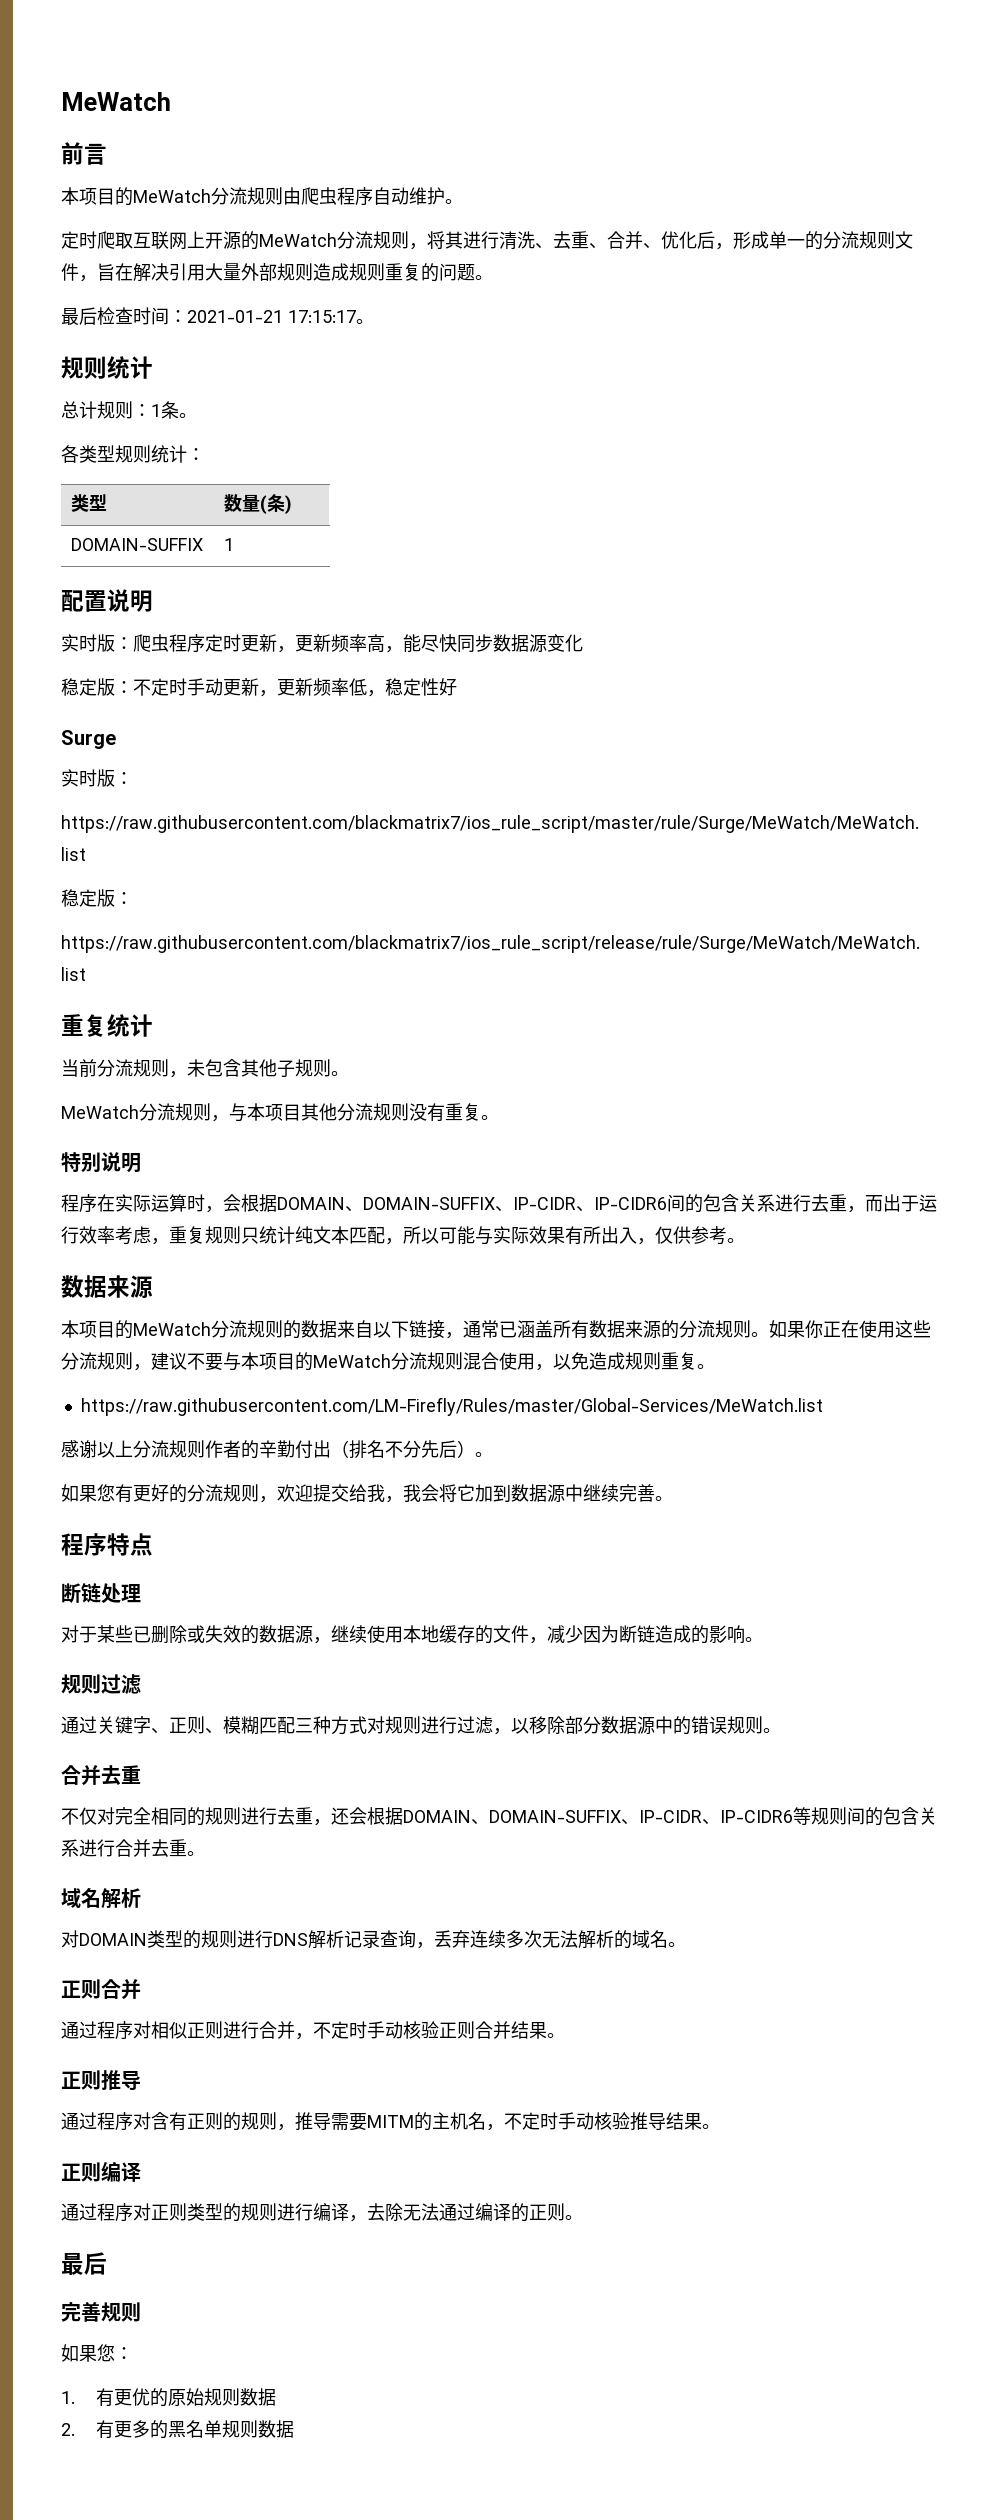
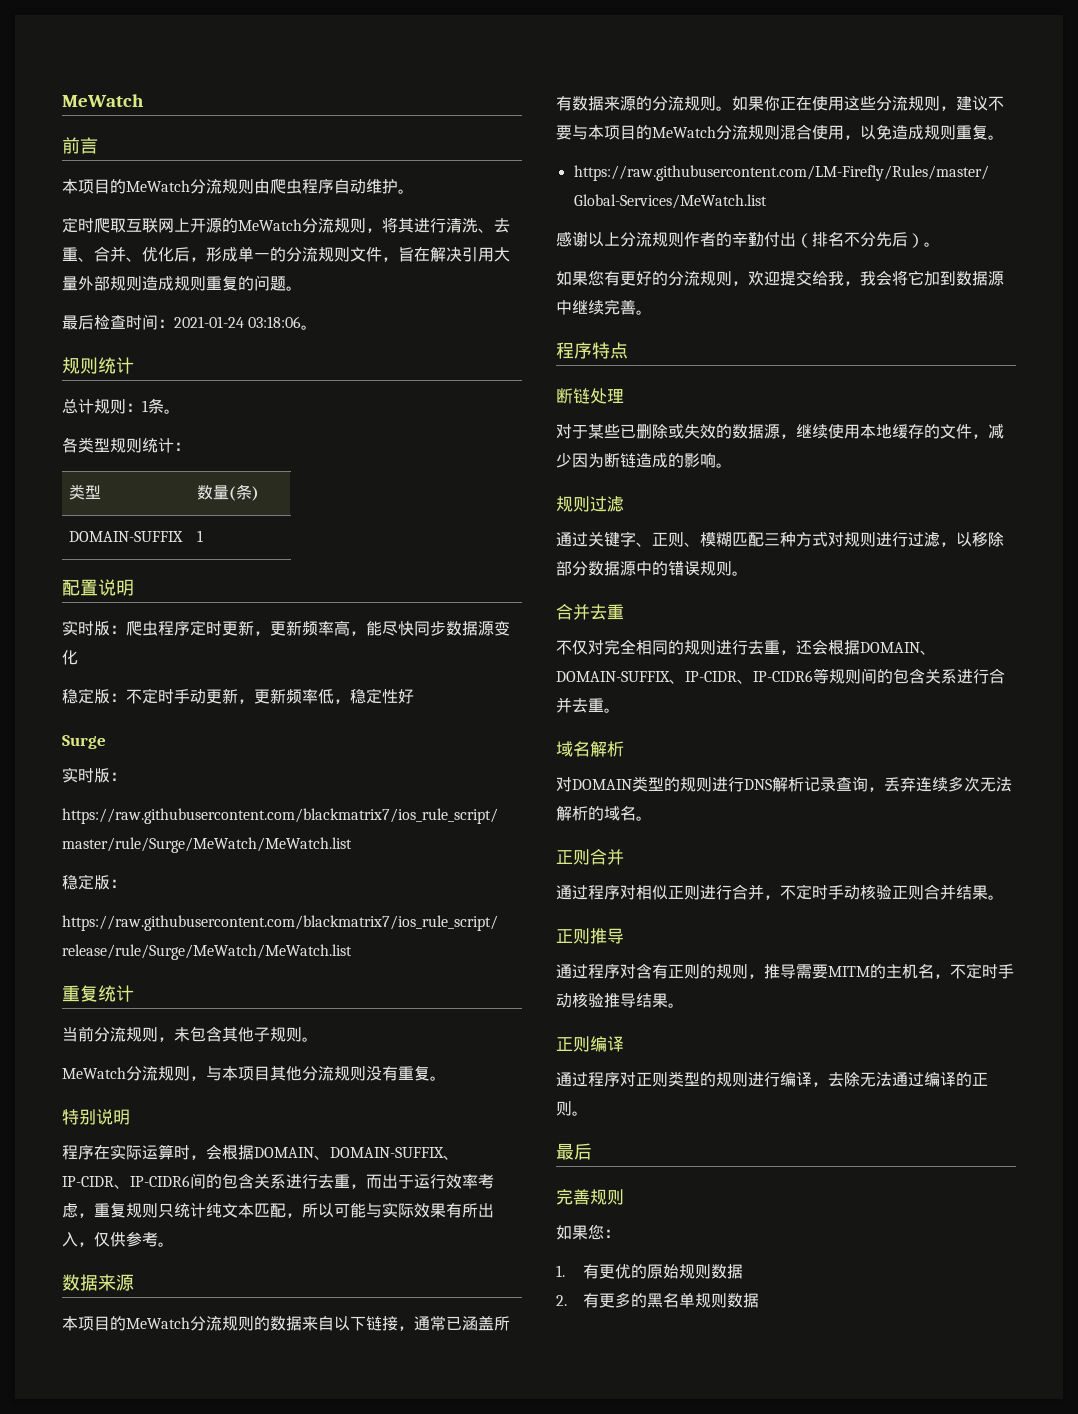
- 最后检查时间：2021-01-21 17:15:17。
+ 最后检查时间：2021-01-24 03:18:06。

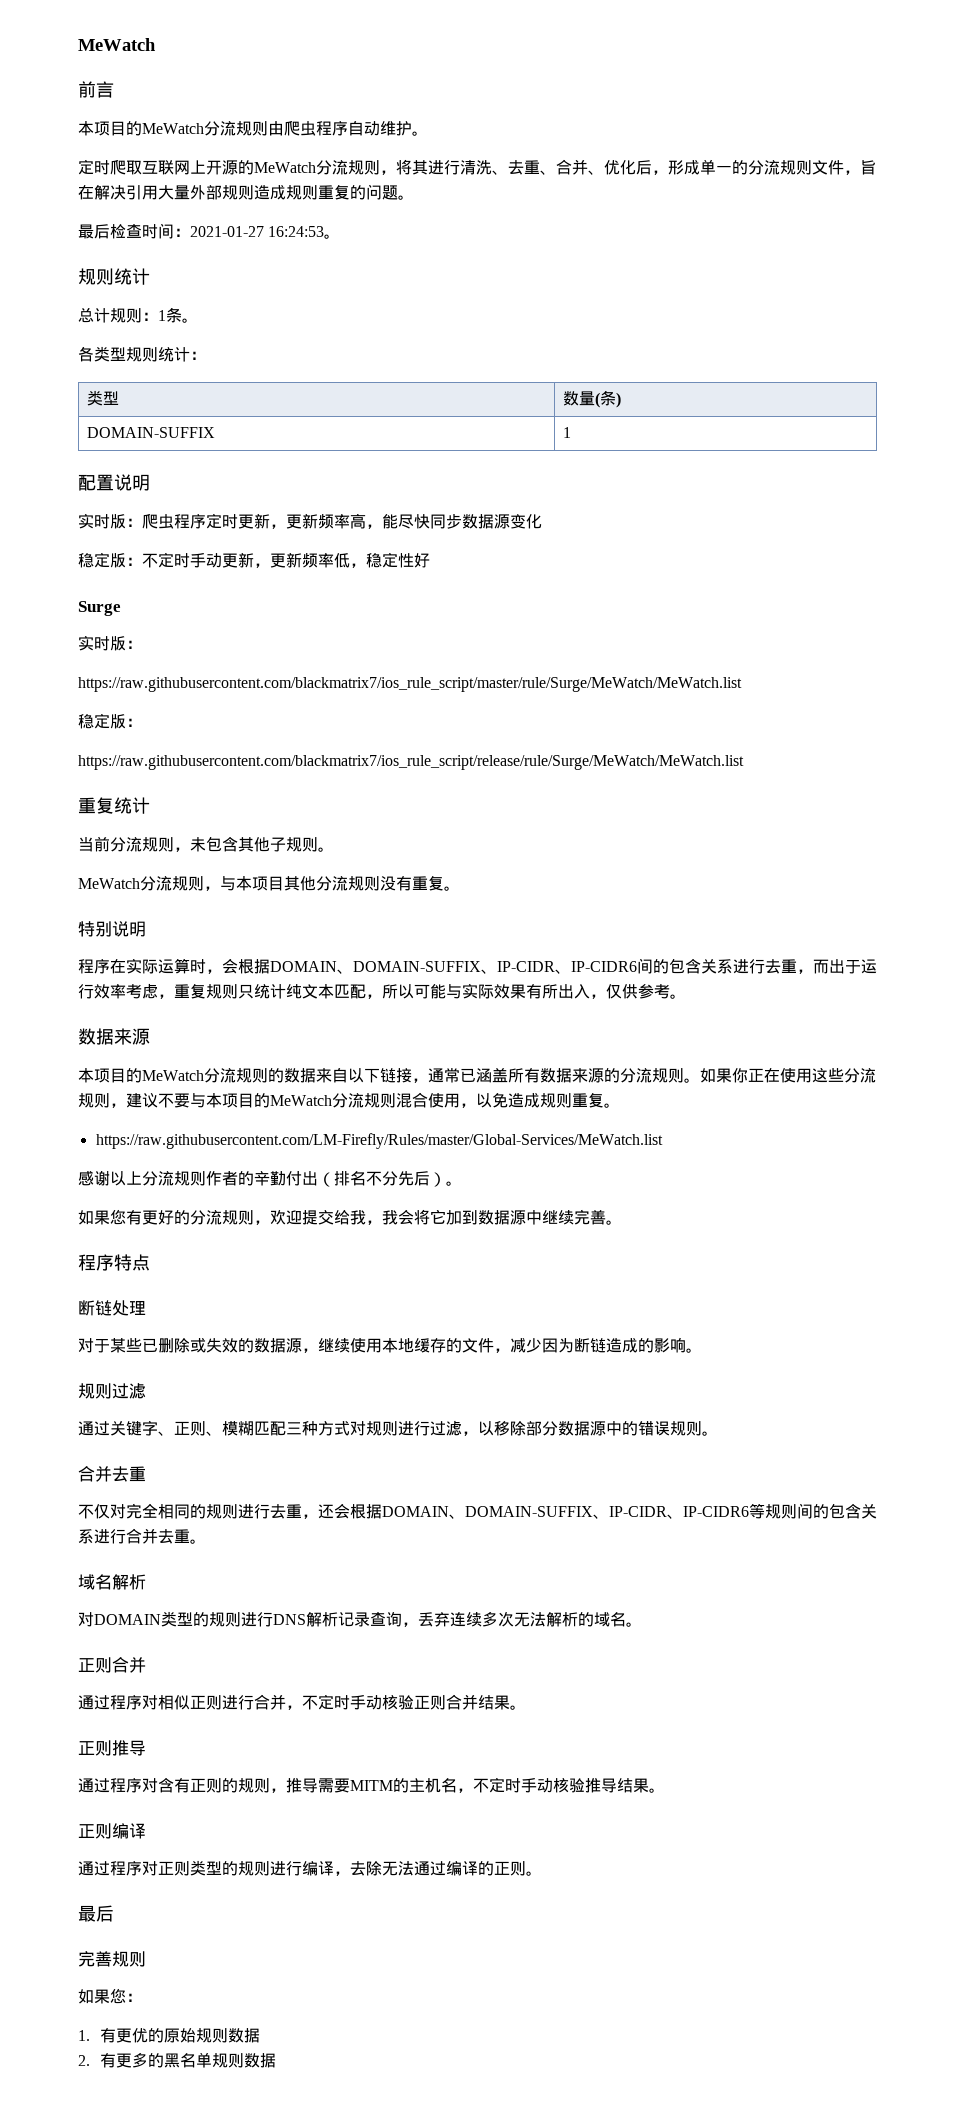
- 最后检查时间：2021-01-24 03:18:06。
+ 最后检查时间：2021-01-27 16:24:53。

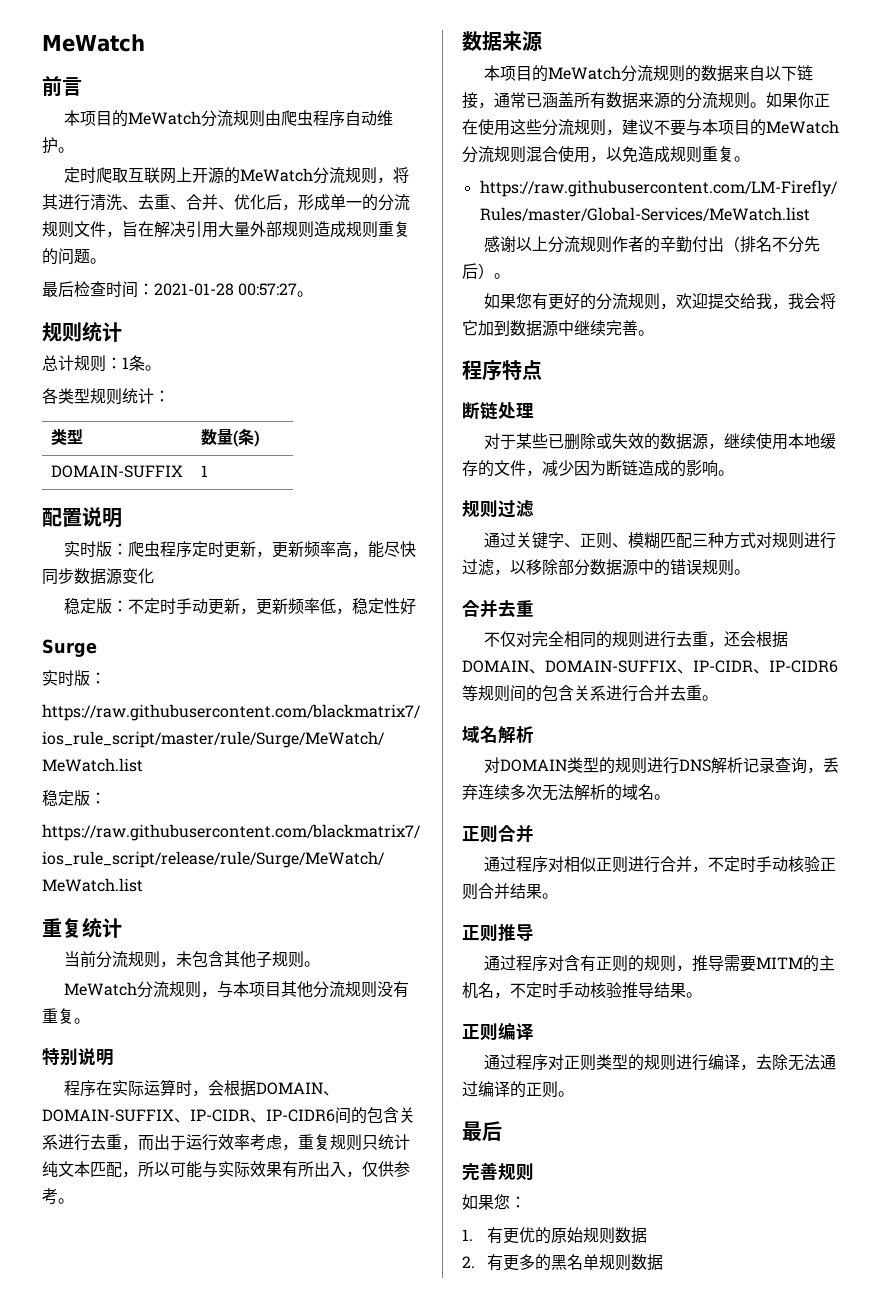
- 最后检查时间：2021-01-27 16:24:53。
+ 最后检查时间：2021-01-28 00:57:27。

